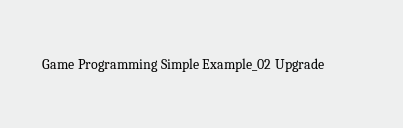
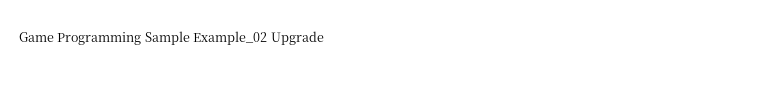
- Game Programming Simple Example_02 Upgrade
+ Game Programming Sample Example_02 Upgrade

